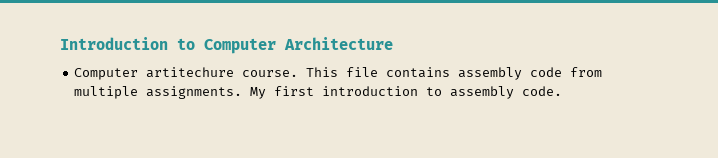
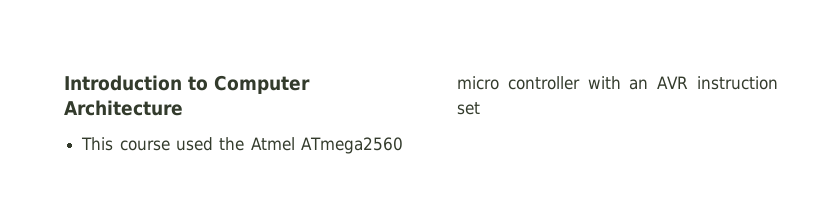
- Computer artitechure course. This file contains assembly code from multiple assignments. My first introduction to assembly code.
+ This course used the Atmel ATmega2560 micro controller with an AVR instruction set

